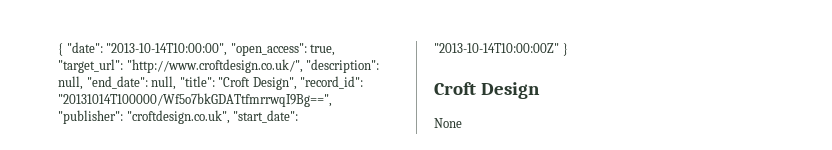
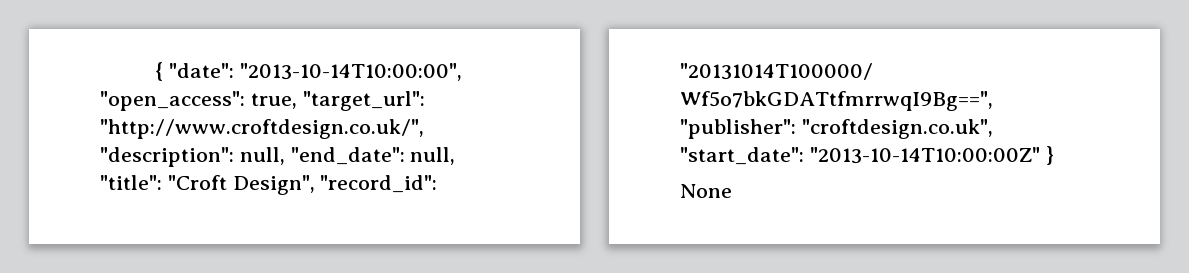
- Croft Design

